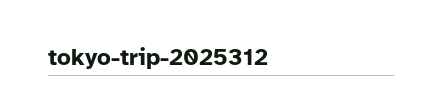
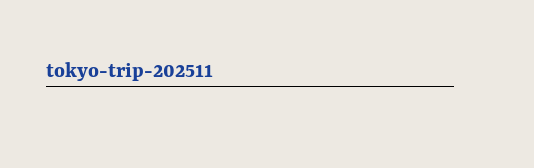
- tokyo-trip-2025312
+ tokyo-trip-202511

